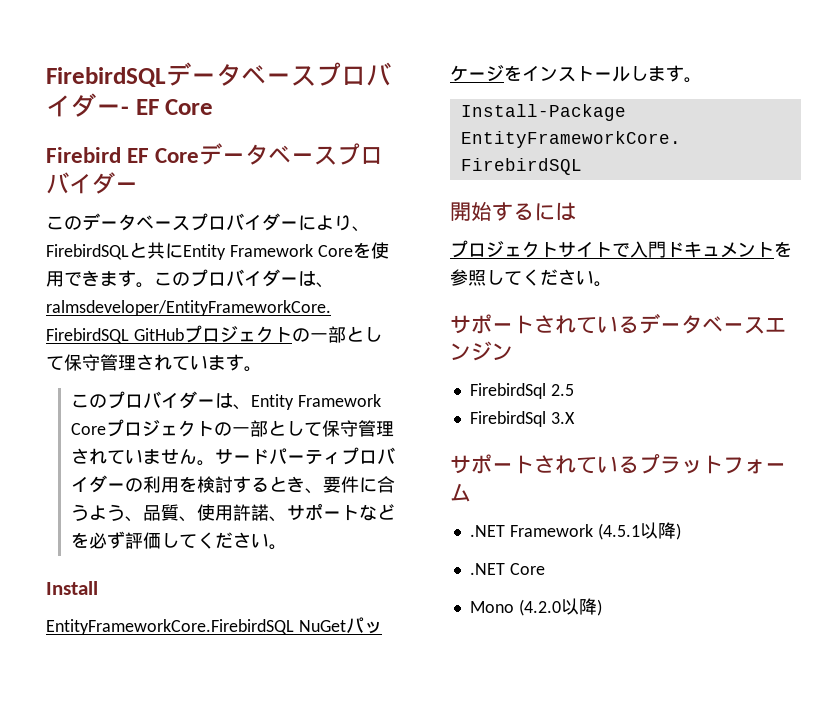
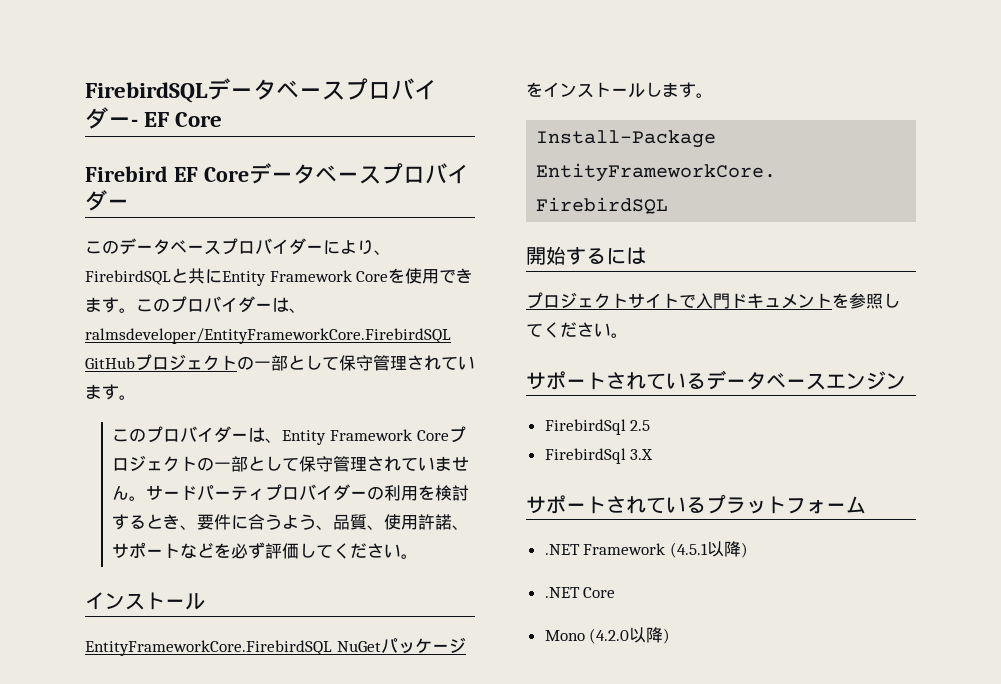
  サードパーティプロバイダーの利用を検討するとき、要件に合うよう、品質、使用許諾、サポートなどを必ず評価してください。
- Install
+ インストール

